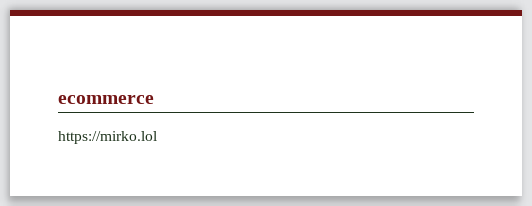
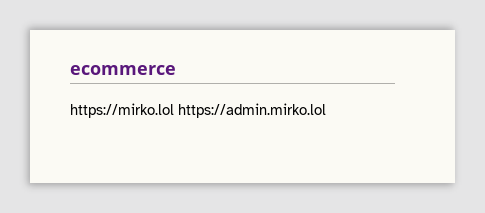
- https://mirko.lol
+ https://mirko.lol https://admin.mirko.lol

